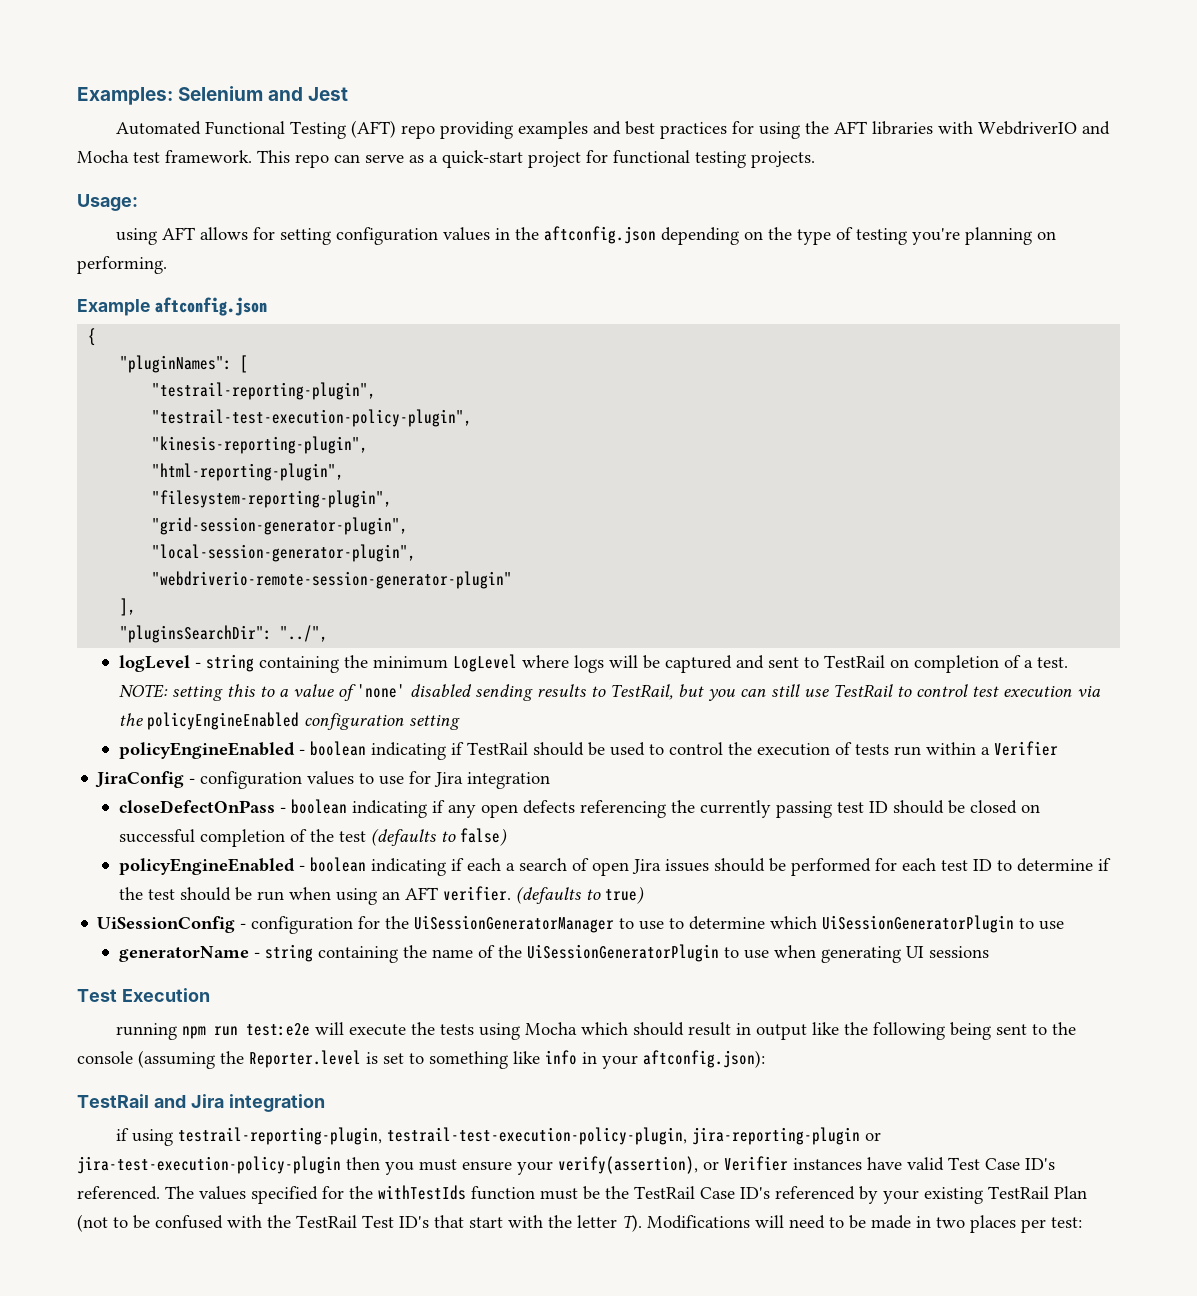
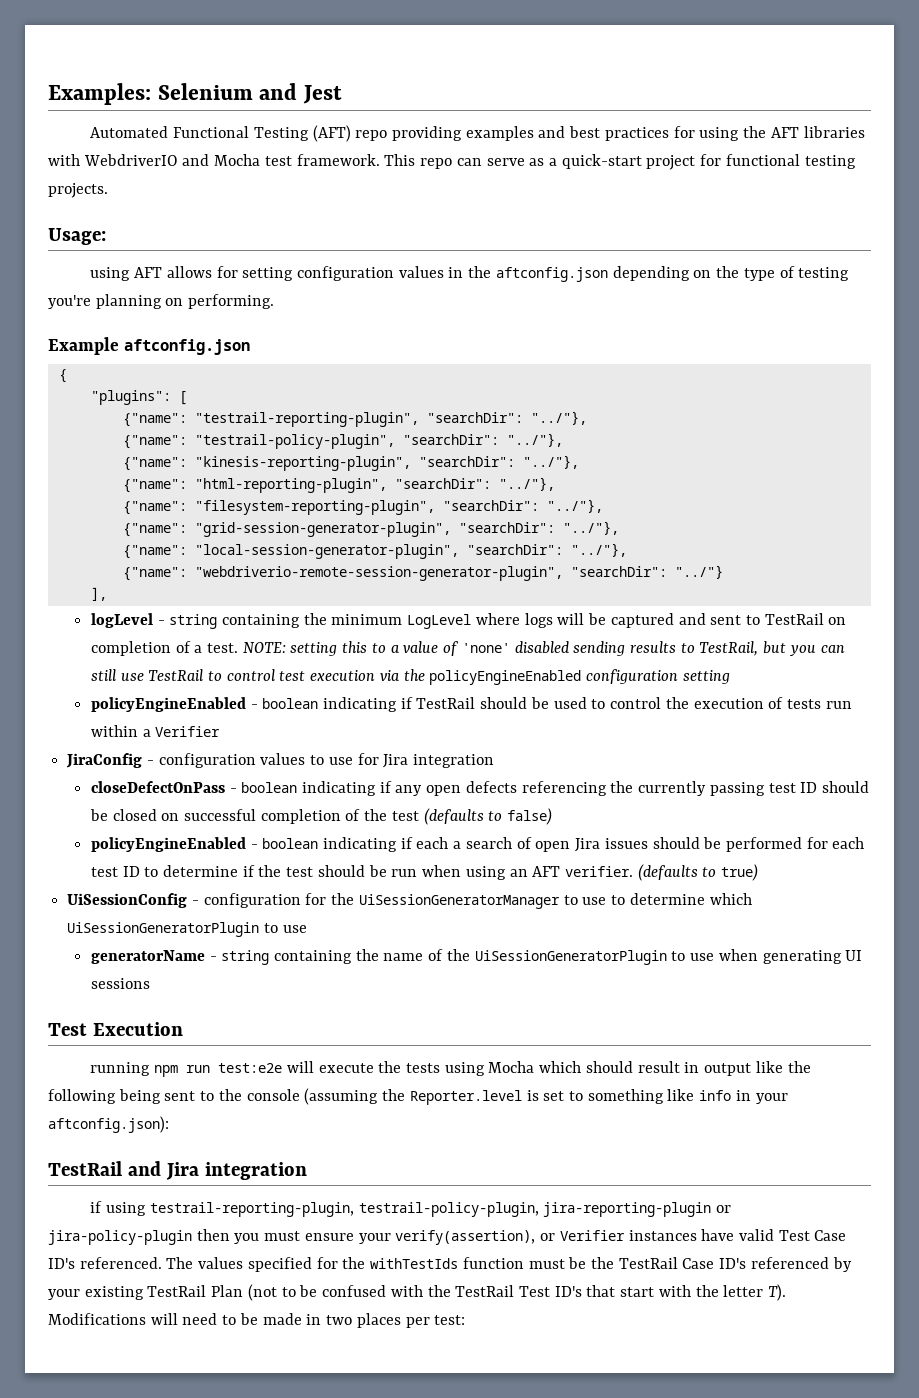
- "pluginNames": [
+ "plugins": [
- "testrail-reporting-plugin",
- "testrail-test-execution-policy-plugin",
- "kinesis-reporting-plugin",
- "html-reporting-plugin",
- "filesystem-reporting-plugin",
- "grid-session-generator-plugin",
- "local-session-generator-plugin",
- "webdriverio-remote-session-generator-plugin"
+ {"name": "testrail-reporting-plugin", "searchDir": "../"},
+ {"name": "testrail-policy-plugin", "searchDir": "../"},
+ {"name": "kinesis-reporting-plugin", "searchDir": "../"},
+ {"name": "html-reporting-plugin", "searchDir": "../"},
+ {"name": "filesystem-reporting-plugin", "searchDir": "../"},
+ {"name": "grid-session-generator-plugin", "searchDir": "../"},
+ {"name": "local-session-generator-plugin", "searchDir": "../"},
+ {"name": "webdriverio-remote-session-generator-plugin", "searchDir": "../"}
- "pluginsSearchDir": "../",
- if using testrail-reporting-plugin, testrail-test-execution-policy-plugin, jira-reporting-plugin or jira-test-execution-policy-plugin then you must ensure your verify(assertion), or Verifier instances have valid Test Case ID's referenced.
+ if using testrail-reporting-plugin, testrail-policy-plugin, jira-reporting-plugin or jira-policy-plugin then you must ensure your verify(assertion), or Verifier instances have valid Test Case ID's referenced.

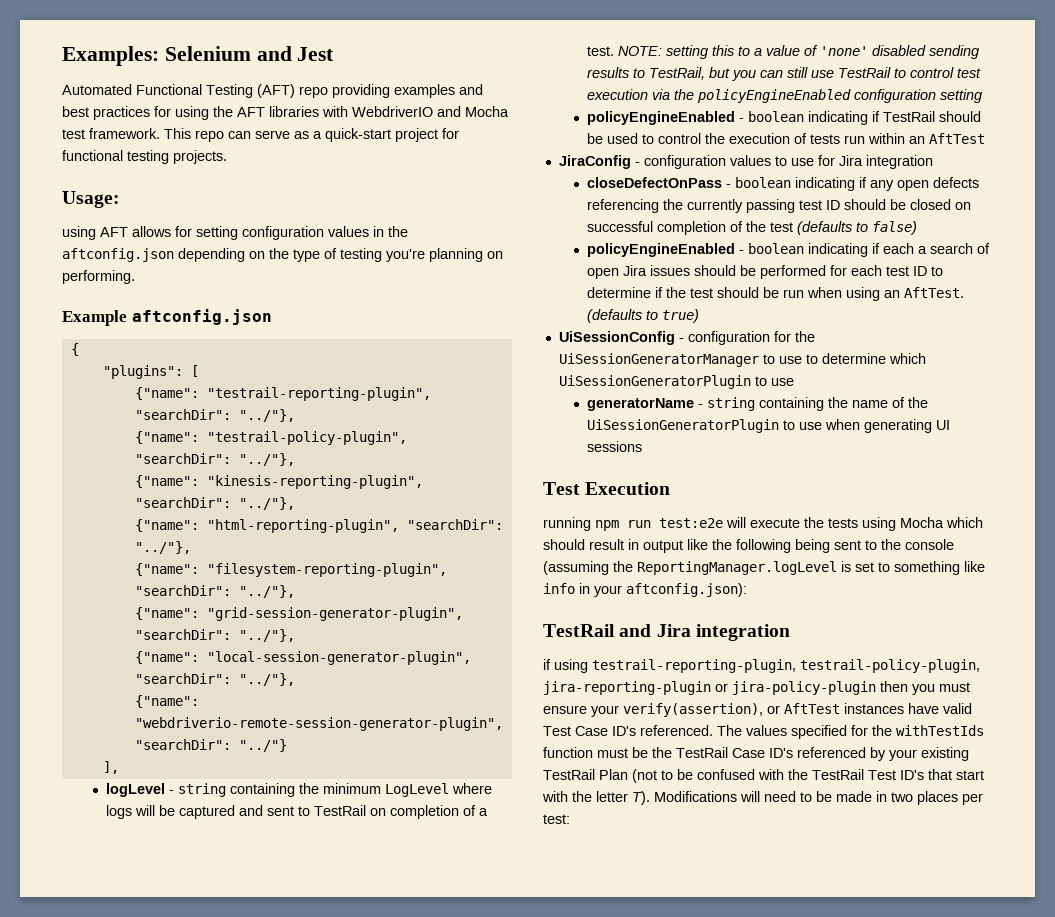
- policyEngineEnabled - boolean indicating if TestRail should be used to control the execution of tests run within a Verifier
+ policyEngineEnabled - boolean indicating if TestRail should be used to control the execution of tests run within an AftTest
- policyEngineEnabled - boolean indicating if each a search of open Jira issues should be performed for each test ID to determine if the test should be run when using an AFT verifier.
+ policyEngineEnabled - boolean indicating if each a search of open Jira issues should be performed for each test ID to determine if the test should be run when using an AftTest.
- running npm run test:e2e will execute the tests using Mocha which should result in output like the following being sent to the console (assuming the Reporter.level is set to something like info in your aftconfig.json):
+ running npm run test:e2e will execute the tests using Mocha which should result in output like the following being sent to the console (assuming the ReportingManager.logLevel is set to something like info in your aftconfig.json):
- if using testrail-reporting-plugin, testrail-policy-plugin, jira-reporting-plugin or jira-policy-plugin then you must ensure your verify(assertion), or Verifier instances have valid Test Case ID's referenced.
+ if using testrail-reporting-plugin, testrail-policy-plugin, jira-reporting-plugin or jira-policy-plugin then you must ensure your verify(assertion), or AftTest instances have valid Test Case ID's referenced.

